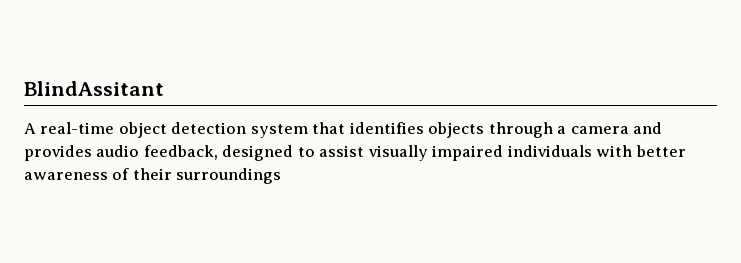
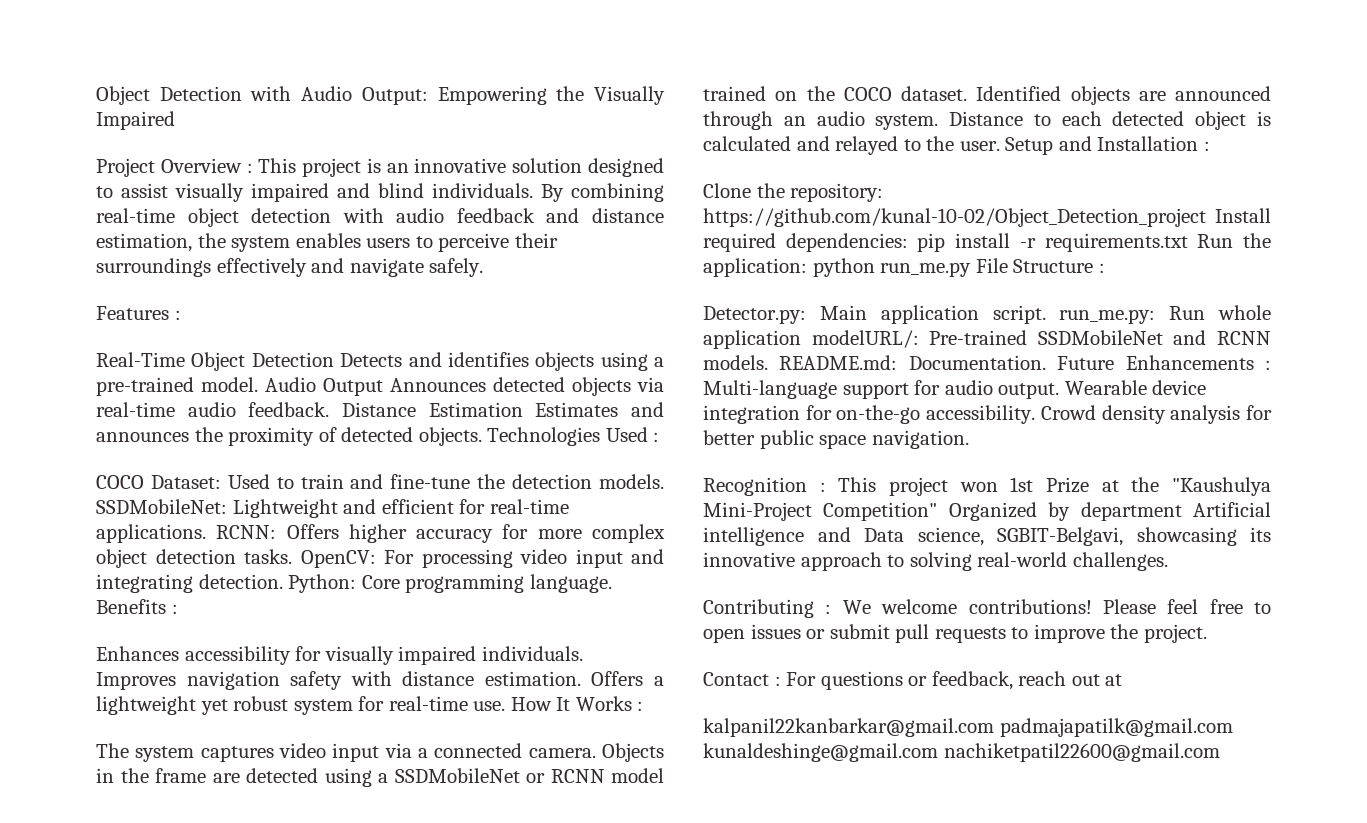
- BlindAssitant
- A real-time object detection system that identifies objects through a camera and provides audio feedback, designed to assist visually impaired individuals with better awareness of their surroundings
+ Object Detection with Audio Output: Empowering the Visually Impaired
+ Project Overview : This project is an innovative solution designed to assist visually impaired and blind individuals. By combining real-time object detection with audio feedback and distance estimation, the system enables users to perceive their surroundings effectively and navigate safely.
+ Features :
+ Real-Time Object Detection Detects and identifies objects using a pre-trained model. Audio Output Announces detected objects via real-time audio feedback. Distance Estimation Estimates and announces the proximity of detected objects. Technologies Used :
+ COCO Dataset: Used to train and fine-tune the detection models. SSDMobileNet: Lightweight and efficient for real-time applications. RCNN: Offers higher accuracy for more complex object detection tasks. OpenCV: For processing video input and integrating detection. Python: Core programming language. Benefits :
+ Enhances accessibility for visually impaired individuals. Improves navigation safety with distance estimation. Offers a lightweight yet robust system for real-time use. How It Works :
+ The system captures video input via a connected camera. Objects in the frame are detected using a SSDMobileNet or RCNN model trained on the COCO dataset. Identified objects are announced through an audio system. Distance to each detected object is calculated and relayed to the user. Setup and Installation :
+ Clone the repository: https://github.com/kunal-10-02/Object_Detection_project Install required dependencies: pip install -r requirements.txt Run the application: python run_me.py File Structure :
+ Detector.py: Main application script. run_me.py: Run whole application modelURL/: Pre-trained SSDMobileNet and RCNN models. README.md: Documentation. Future Enhancements : Multi-language support for audio output. Wearable device integration for on-the-go accessibility. Crowd density analysis for better public space navigation.
+ Recognition : This project won 1st Prize at the "Kaushulya Mini-Project Competition" Organized by department Artificial intelligence and Data science, SGBIT-Belgavi, showcasing its innovative approach to solving real-world challenges.
+ Contributing : We welcome contributions! Please feel free to open issues or submit pull requests to improve the project.
+ Contact : For questions or feedback, reach out at
+ kalpanil22kanbarkar@gmail.com padmajapatilk@gmail.com kunaldeshinge@gmail.com nachiketpatil22600@gmail.com

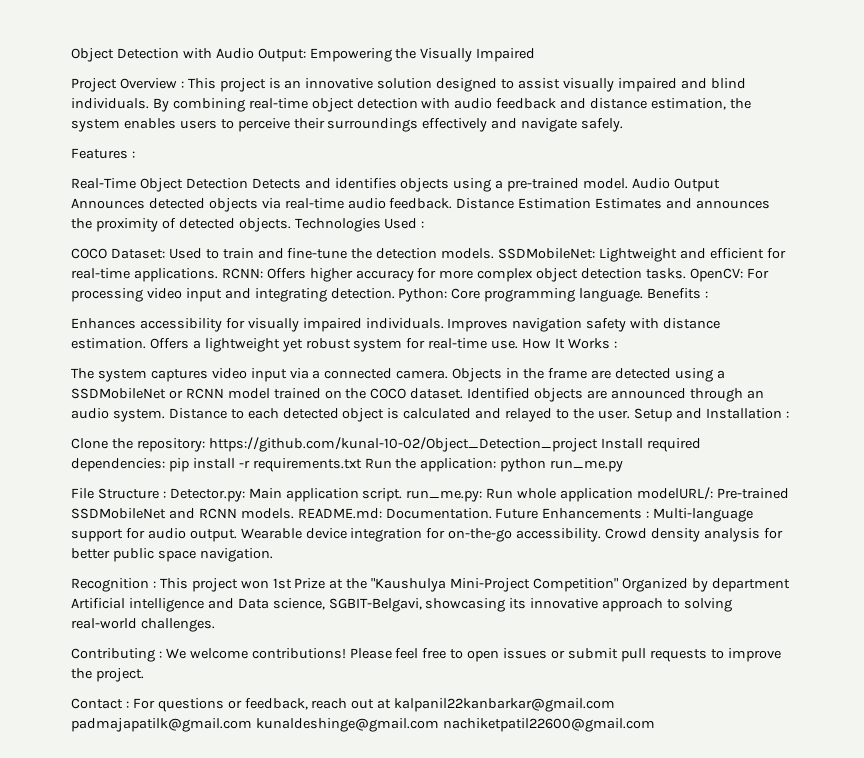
- Clone the repository: https://github.com/kunal-10-02/Object_Detection_project Install required dependencies: pip install -r requirements.txt Run the application: python run_me.py File Structure :
- Detector.py: Main application script. run_me.py: Run whole application modelURL/: Pre-trained SSDMobileNet and RCNN models.
+ Clone the repository: https://github.com/kunal-10-02/Object_Detection_project Install required dependencies: pip install -r requirements.txt Run the application: python run_me.py
+ File Structure : Detector.py: Main application script. run_me.py: Run whole application modelURL/: Pre-trained SSDMobileNet and RCNN models.
- Contact : For questions or feedback, reach out at
- kalpanil22kanbarkar@gmail.com padmajapatilk@gmail.com kunaldeshinge@gmail.com nachiketpatil22600@gmail.com
+ Contact : For questions or feedback, reach out at kalpanil22kanbarkar@gmail.com padmajapatilk@gmail.com kunaldeshinge@gmail.com nachiketpatil22600@gmail.com

